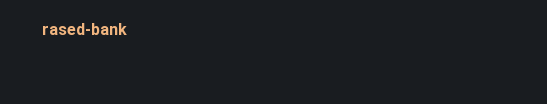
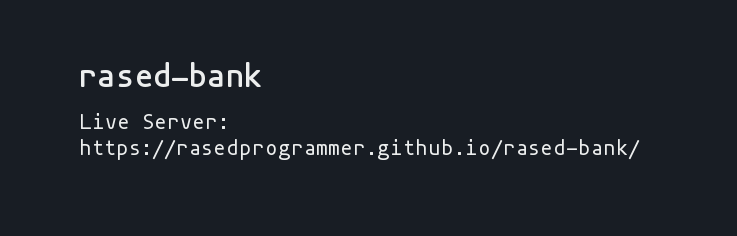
+ Live Server: https://rasedprogrammer.github.io/rased-bank/

